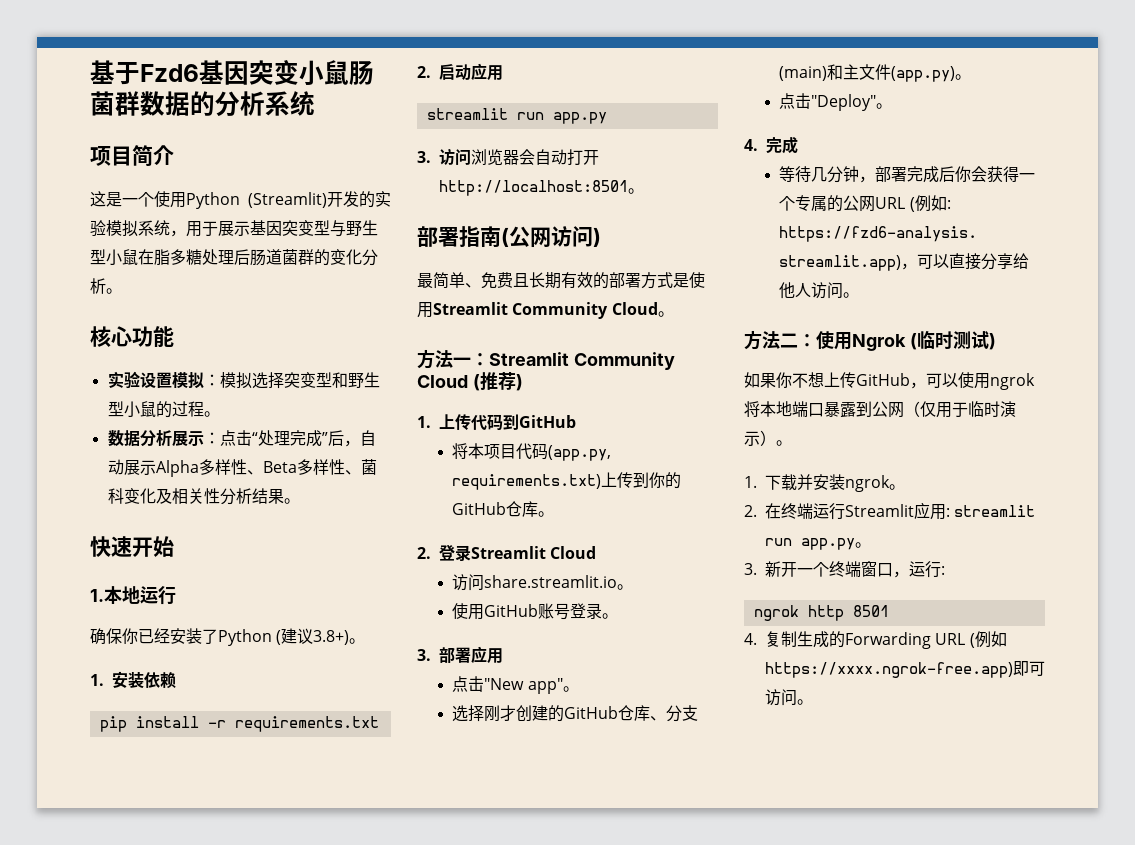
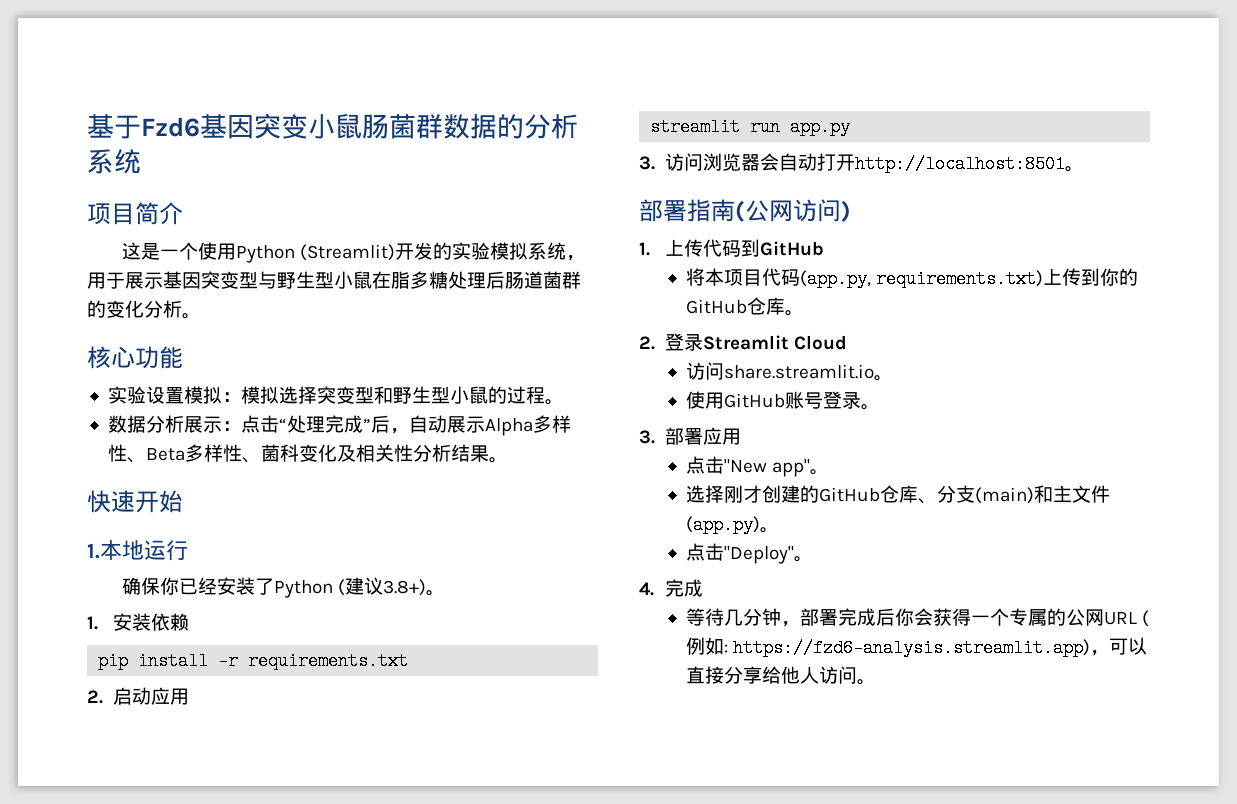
- 最简单、免费且长期有效的部署方式是使用Streamlit Community Cloud。
- 方法一：Streamlit Community Cloud (推荐)
- 方法二：使用Ngrok (临时测试)
- 如果你不想上传GitHub，可以使用ngrok将本地端口暴露到公网（仅用于临时演示）。
- 1.下载并安装ngrok。
- 2.在终端运行Streamlit应用: streamlit run app.py。
- 3.新开一个终端窗口，运行:
- ngrok http 8501
- 4.复制生成的Forwarding URL (例如https://xxxx.ngrok-free.app)即可访问。

